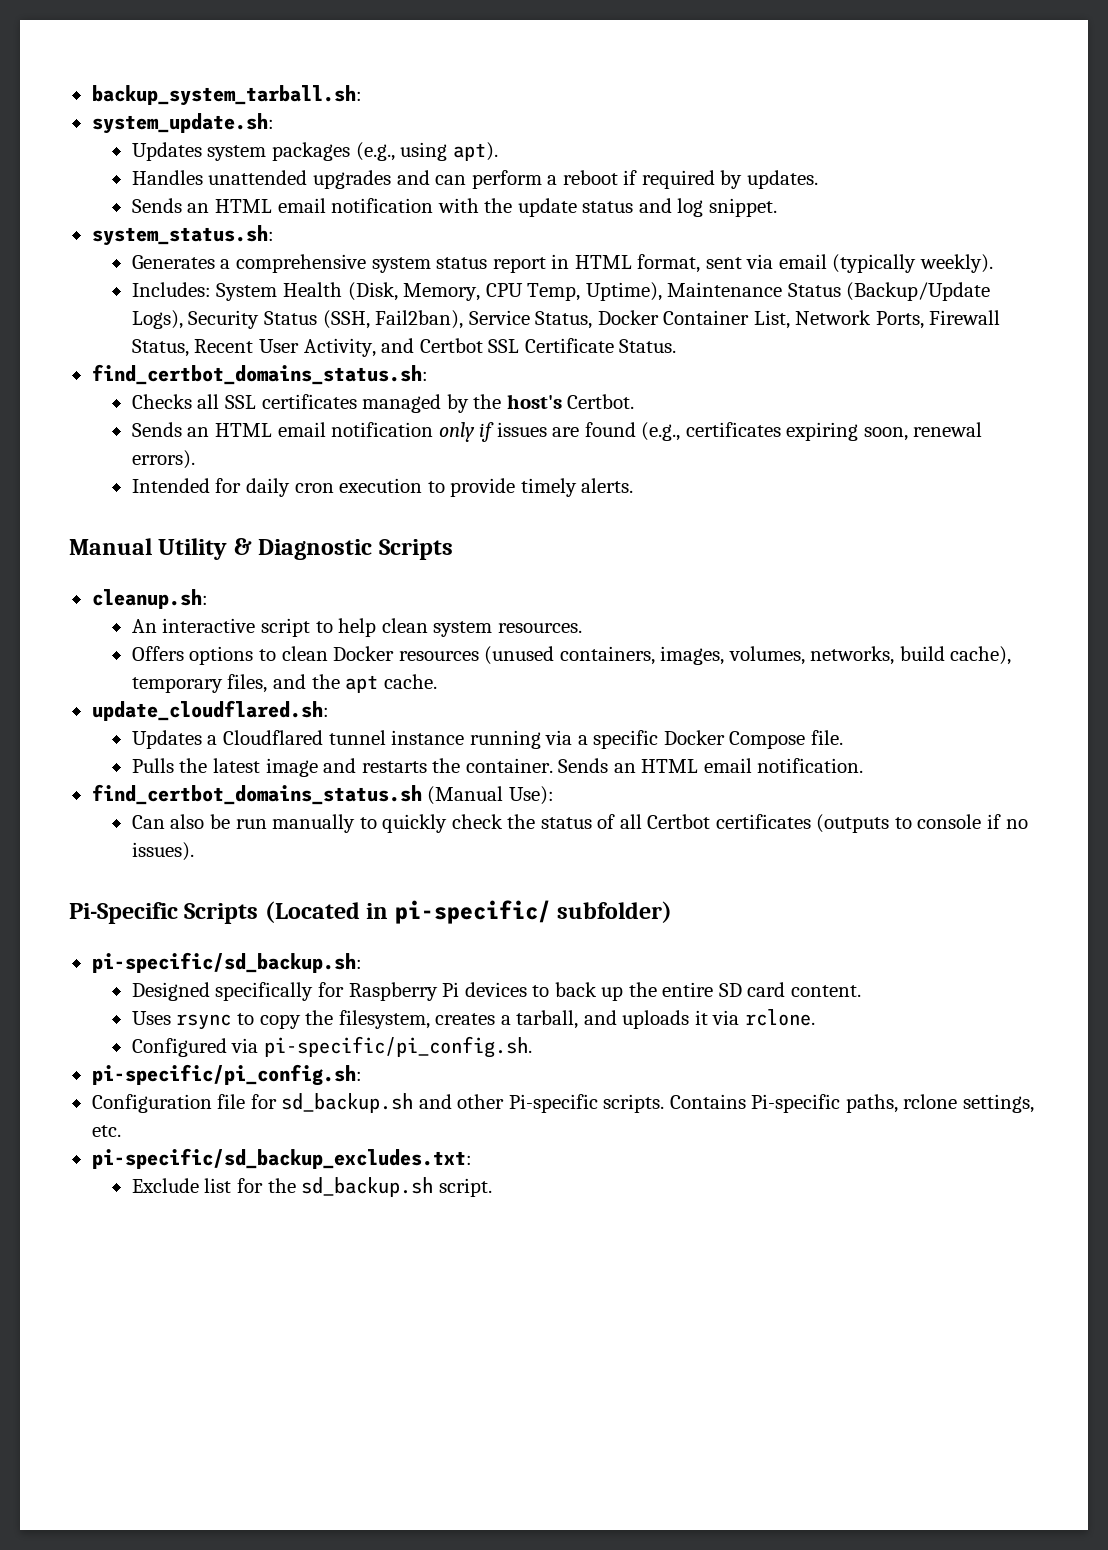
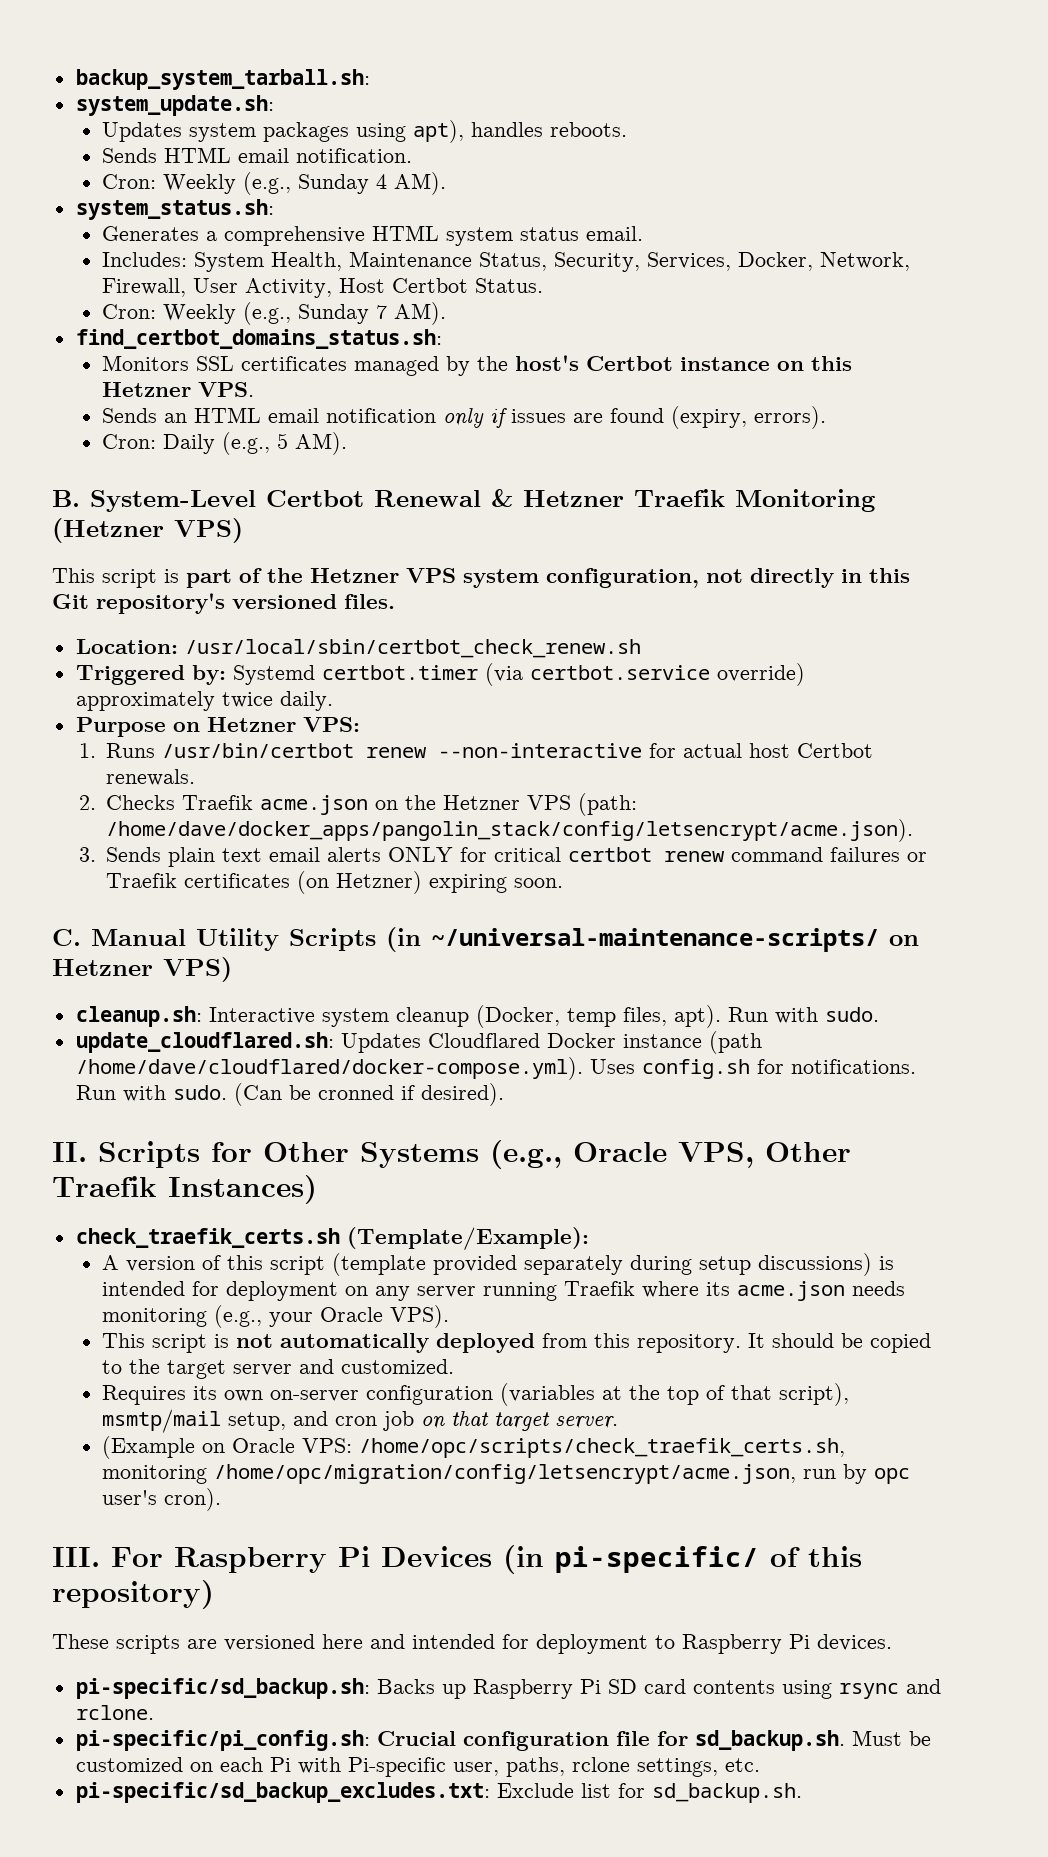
- Updates system packages (e.g., using apt).
- Handles unattended upgrades and can perform a reboot if required by updates.
- Sends an HTML email notification with the update status and log snippet.
+ Updates system packages using apt), handles reboots.
+ Sends HTML email notification.
+ Cron: Weekly (e.g., Sunday 4 AM).
- Generates a comprehensive system status report in HTML format, sent via email (typically weekly).
- Includes: System Health (Disk, Memory, CPU Temp, Uptime), Maintenance Status (Backup/Update Logs), Security Status (SSH, Fail2ban), Service Status, Docker Container List, Network Ports, Firewall Status, Recent User Activity, and Certbot SSL Certificate Status.
+ Generates a comprehensive HTML system status email.
+ Includes: System Health, Maintenance Status, Security, Services, Docker, Network, Firewall, User Activity, Host Certbot Status.
+ Cron: Weekly (e.g., Sunday 7 AM).
- Checks all SSL certificates managed by the host's Certbot.
+ Monitors SSL certificates managed by the host's Certbot instance on this Hetzner VPS.
- Sends an HTML email notification only if issues are found (e.g., certificates expiring soon, renewal errors).
- Intended for daily cron execution to provide timely alerts.
- Manual Utility & Diagnostic Scripts
- cleanup.sh:
- An interactive script to help clean system resources.
- Offers options to clean Docker resources (unused containers, images, volumes, networks, build cache), temporary files, and the apt cache.
- update_cloudflared.sh:
- Updates a Cloudflared tunnel instance running via a specific Docker Compose file.
- Pulls the latest image and restarts the container. Sends an HTML email notification.
- find_certbot_domains_status.sh (Manual Use):
- Can also be run manually to quickly check the status of all Certbot certificates (outputs to console if no issues).
- Pi-Specific Scripts (Located in pi-specific/ subfolder)
- pi-specific/sd_backup.sh:
- Designed specifically for Raspberry Pi devices to back up the entire SD card content.
- Uses rsync to copy the filesystem, creates a tarball, and uploads it via rclone.
- Configured via pi-specific/pi_config.sh.
- pi-specific/pi_config.sh:
- Configuration file for sd_backup.sh and other Pi-specific scripts. Contains Pi-specific paths, rclone settings, etc.
+ Sends an HTML email notification only if issues are found (expiry, errors).
+ Cron: Daily (e.g., 5 AM).
+ B. System-Level Certbot Renewal & Hetzner Traefik Monitoring (Hetzner VPS)
+ This script is part of the Hetzner VPS system configuration, not directly in this Git repository's versioned files.
+ Location: /usr/local/sbin/certbot_check_renew.sh
+ Triggered by: Systemd certbot.timer (via certbot.service override) approximately twice daily.
+ Purpose on Hetzner VPS:
+ 1. Runs /usr/bin/certbot renew --non-interactive for actual host Certbot renewals.
+ 2. Checks Traefik acme.json on the Hetzner VPS (path: /home/dave/docker_apps/pangolin_stack/config/letsencrypt/acme.json).
+ 3. Sends plain text email alerts ONLY for critical certbot renew command failures or Traefik certificates (on Hetzner) expiring soon.
+ C. Manual Utility Scripts (in ~/universal-maintenance-scripts/ on Hetzner VPS)
+ cleanup.sh: Interactive system cleanup (Docker, temp files, apt). Run with sudo.
+ update_cloudflared.sh: Updates Cloudflared Docker instance (path /home/dave/cloudflared/docker-compose.yml). Uses config.sh for notifications. Run with sudo. (Can be cronned if desired).
+ II. Scripts for Other Systems (e.g., Oracle VPS, Other Traefik Instances)
+ check_traefik_certs.sh (Template/Example):
+ A version of this script (template provided separately during setup discussions) is intended for deployment on any server running Traefik where its acme.json needs monitoring (e.g., your Oracle VPS).
+ This script is not automatically deployed from this repository. It should be copied to the target server and customized.
+ Requires its own on-server configuration (variables at the top of that script), msmtp/mail setup, and cron job on that target server.
+ (Example on Oracle VPS: /home/opc/scripts/check_traefik_certs.sh, monitoring /home/opc/migration/config/letsencrypt/acme.json, run by opc user's cron).
+ III. For Raspberry Pi Devices (in pi-specific/ of this repository)
+ These scripts are versioned here and intended for deployment to Raspberry Pi devices.
+ pi-specific/sd_backup.sh: Backs up Raspberry Pi SD card contents using rsync and rclone.
+ pi-specific/pi_config.sh: Crucial configuration file for sd_backup.sh. Must be customized on each Pi with Pi-specific user, paths, rclone settings, etc.
- pi-specific/sd_backup_excludes.txt:
- Exclude list for the sd_backup.sh script.
+ pi-specific/sd_backup_excludes.txt: Exclude list for sd_backup.sh.

